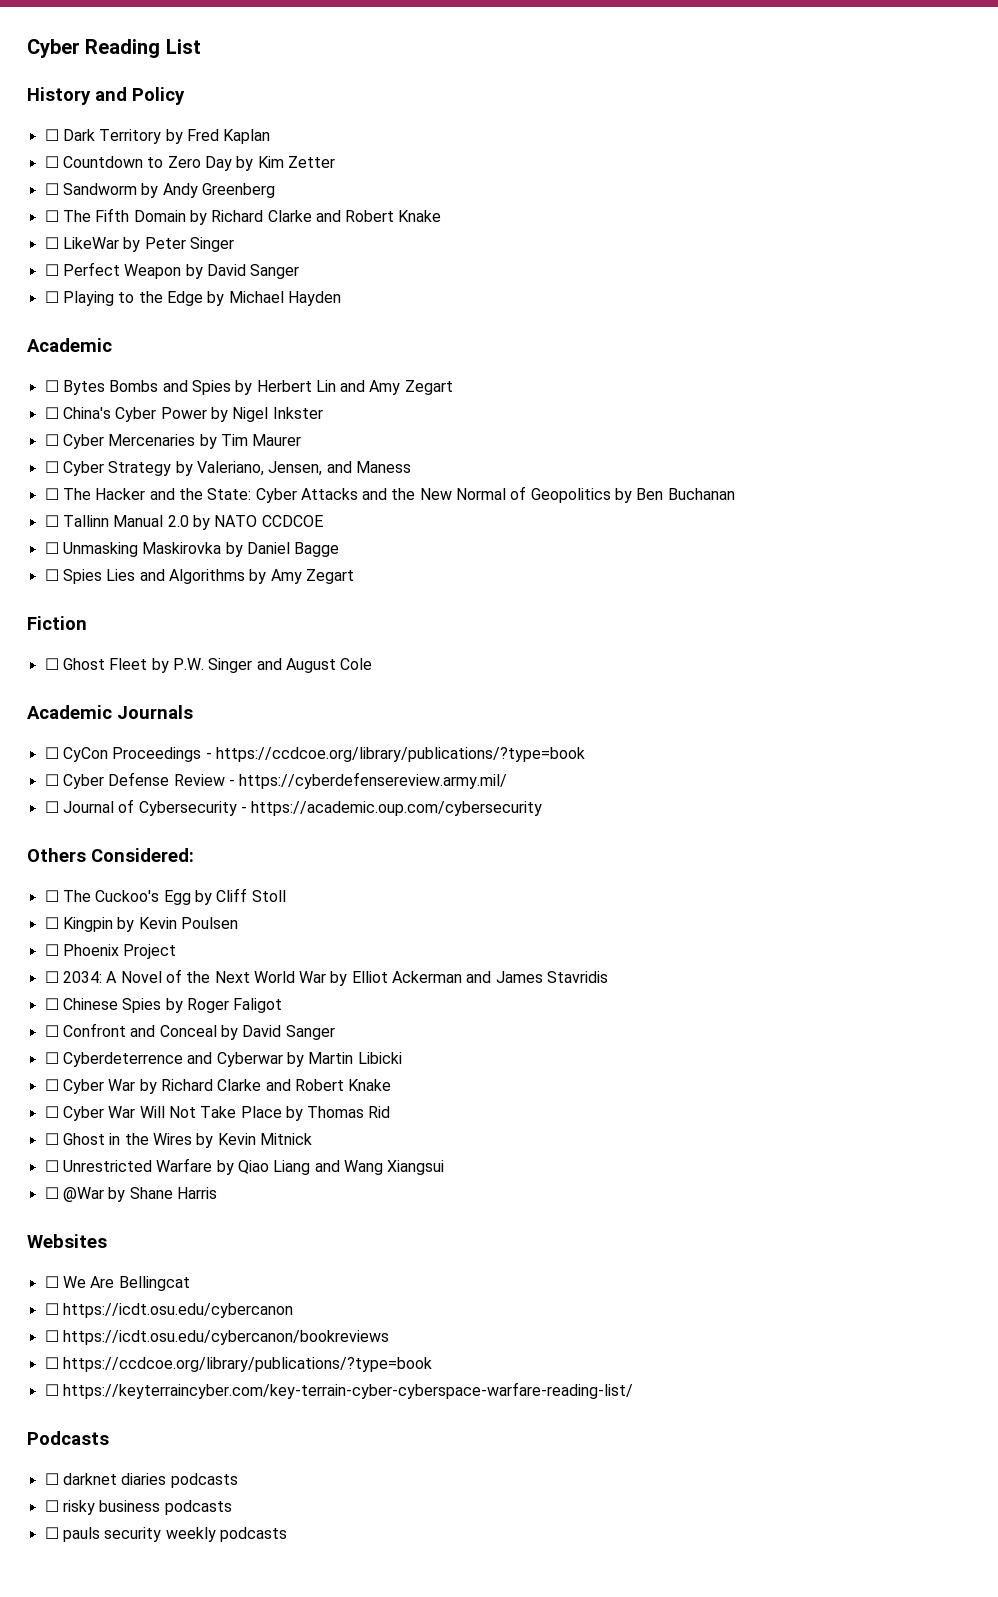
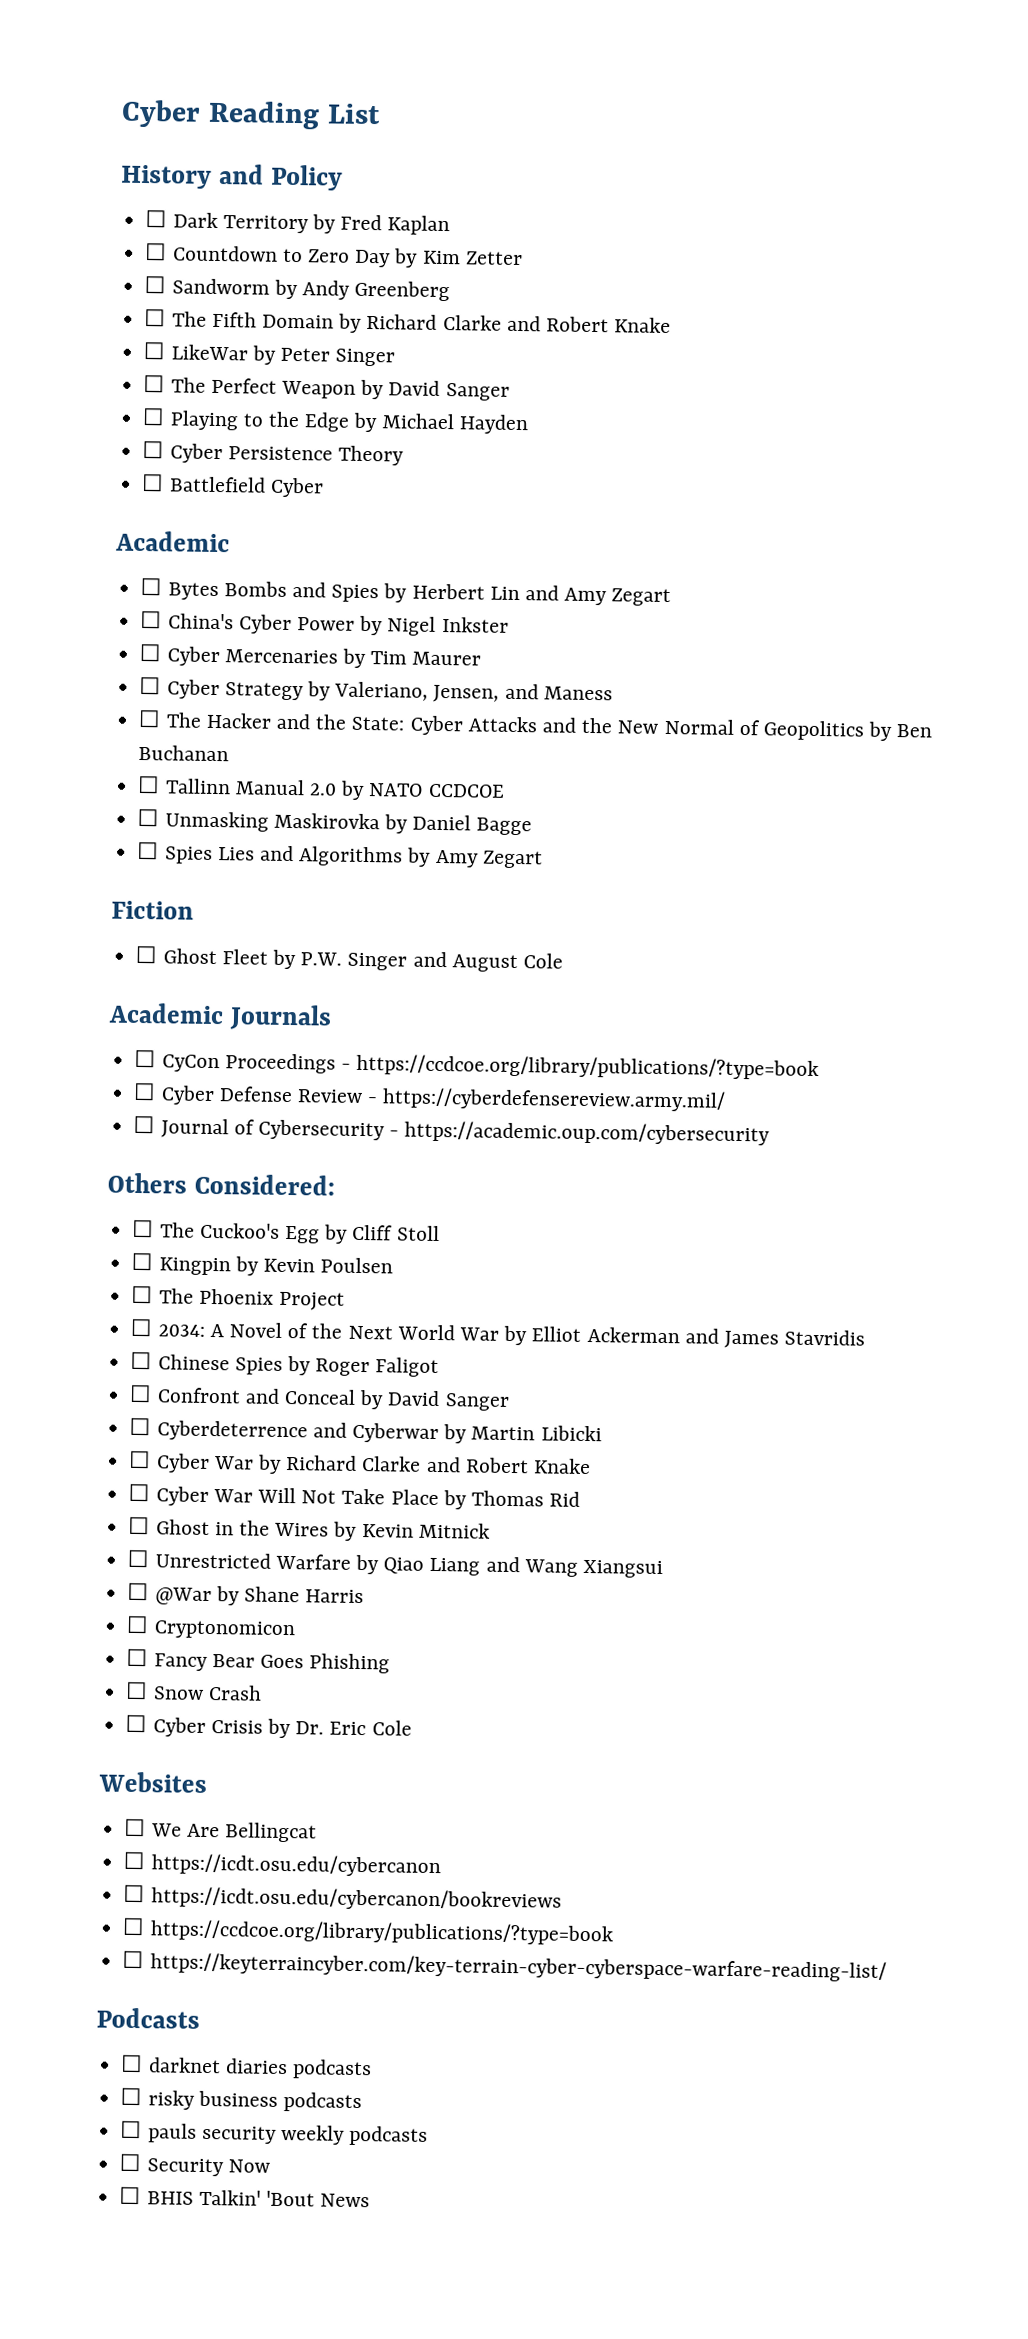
- ☐ Perfect Weapon by David Sanger
+ ☐ The Perfect Weapon by David Sanger
+ ☐ Cyber Persistence Theory
+ ☐ Battlefield Cyber
- ☐ Phoenix Project
+ ☐ The Phoenix Project
+ ☐ Cryptonomicon
+ ☐ Fancy Bear Goes Phishing
+ ☐ Snow Crash
+ ☐ Cyber Crisis by Dr. Eric Cole
+ ☐ Security Now
+ ☐ BHIS Talkin' 'Bout News

